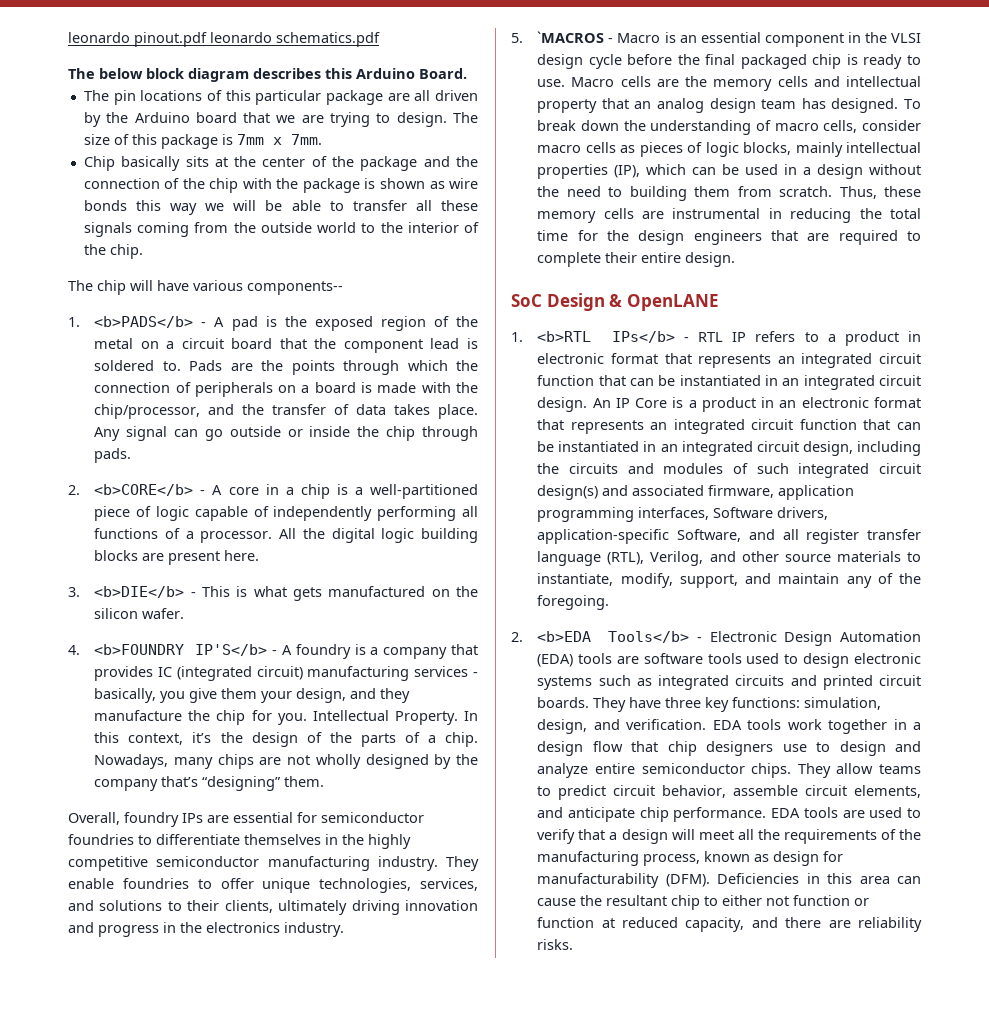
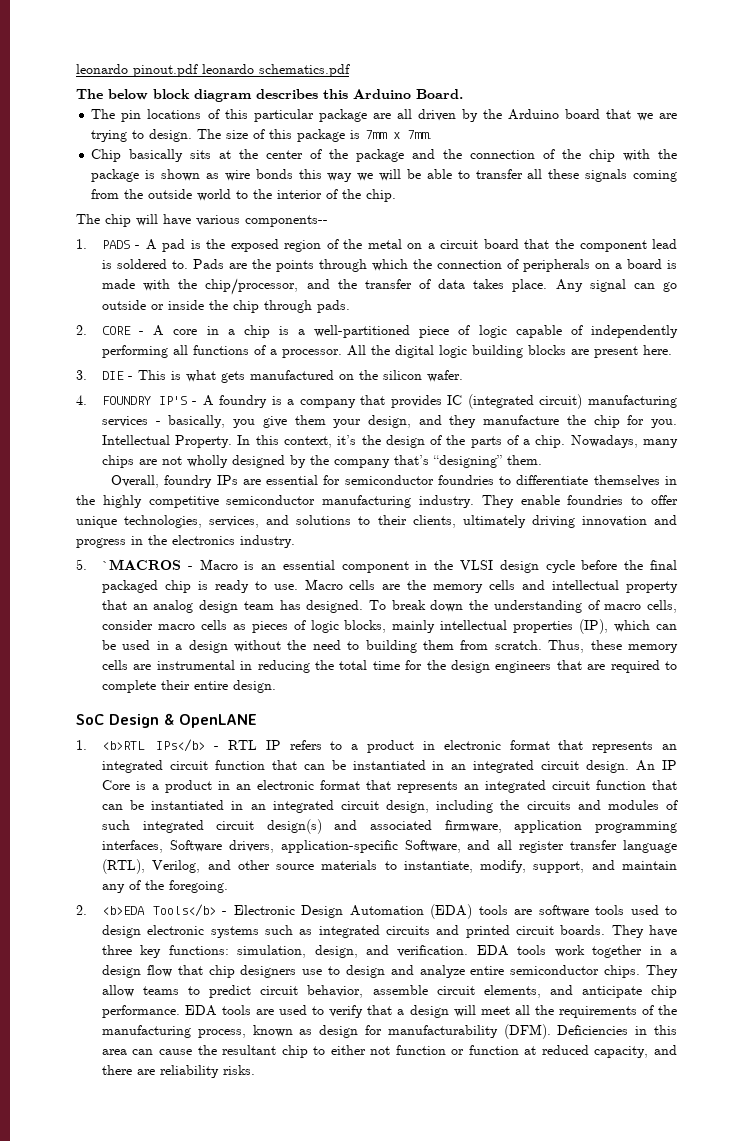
- 1. <b>PADS</b> - A pad is the exposed region of the metal on a circuit board that the component lead is soldered to.
+ 1. PADS - A pad is the exposed region of the metal on a circuit board that the component lead is soldered to.
- 2. <b>CORE</b> - A core in a chip is a well-partitioned piece of logic capable of independently performing all functions of a processor.
+ 2. CORE - A core in a chip is a well-partitioned piece of logic capable of independently performing all functions of a processor.
- 3. <b>DIE</b> - This is what gets manufactured on the silicon wafer.
+ 3. DIE - This is what gets manufactured on the silicon wafer.
- 4. <b>FOUNDRY IP'S</b> - A foundry is a company that provides IC (integrated circuit) manufacturing services - basically, you give them your design, and they manufacture the chip for you.
+ 4. FOUNDRY IP'S - A foundry is a company that provides IC (integrated circuit) manufacturing services - basically, you give them your design, and they manufacture the chip for you.

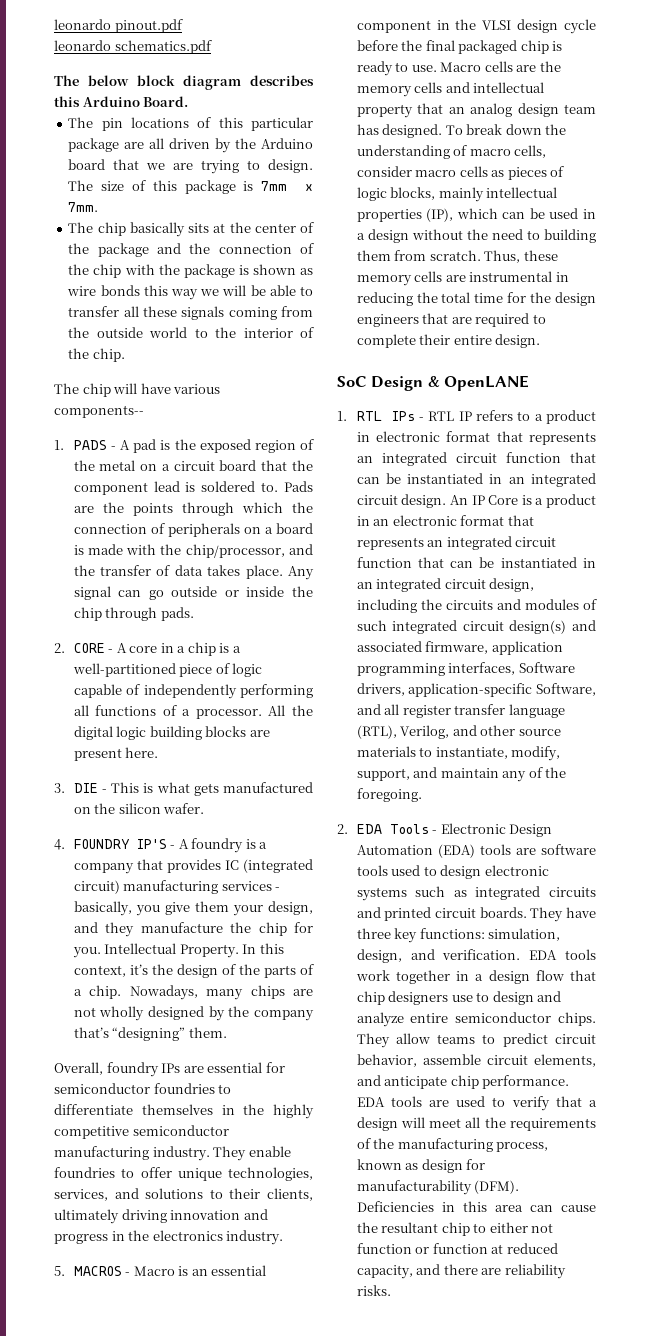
- leonardo pinout.pdf leonardo schematics.pdf
+ leonardo pinout.pdf
+ leonardo schematics.pdf
- Chip basically sits at the center of the package and the connection of the chip with the package is shown as wire bonds this way we will be able to transfer all these signals coming from the outside world to the interior of the chip.
+ The chip basically sits at the center of the package and the connection of the chip with the package is shown as wire bonds this way we will be able to transfer all these signals coming from the outside world to the interior of the chip.
- 5. `MACROS - Macro is an essential component in the VLSI design cycle before the final packaged chip is ready to use.
+ 5. MACROS - Macro is an essential component in the VLSI design cycle before the final packaged chip is ready to use.
- 1. <b>RTL IPs</b> - RTL IP refers to a product in electronic format that represents an integrated circuit function that can be instantiated in an integrated circuit design.
+ 1. RTL IPs - RTL IP refers to a product in electronic format that represents an integrated circuit function that can be instantiated in an integrated circuit design.
- 2. <b>EDA Tools</b> - Electronic Design Automation (EDA) tools are software tools used to design electronic systems such as integrated circuits and printed circuit boards.
+ 2. EDA Tools - Electronic Design Automation (EDA) tools are software tools used to design electronic systems such as integrated circuits and printed circuit boards.

